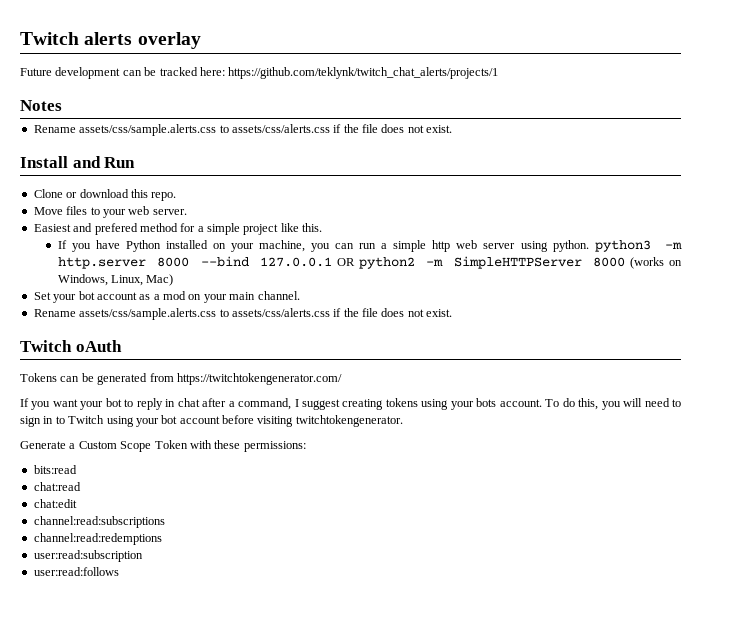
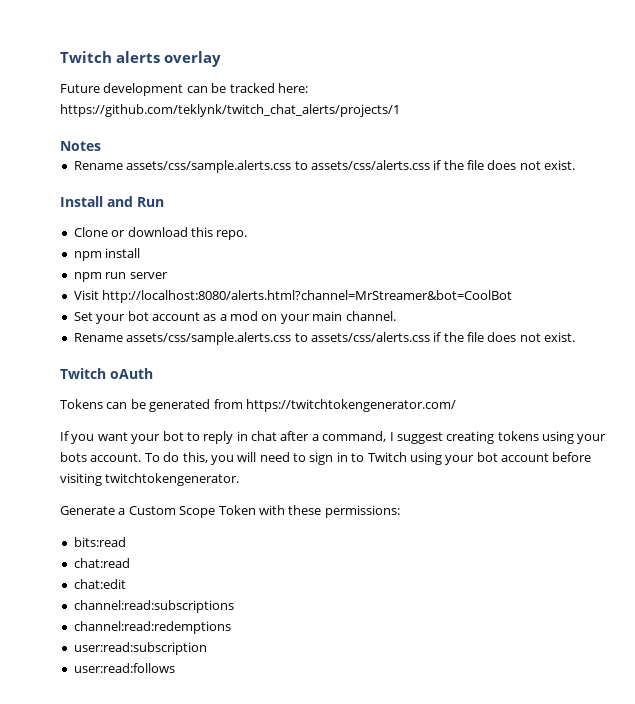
- Move files to your web server.
- Easiest and prefered method for a simple project like this.
- If you have Python installed on your machine, you can run a simple http web server using python. python3 -m http.server 8000 --bind 127.0.0.1 OR python2 -m SimpleHTTPServer 8000 (works on Windows, Linux, Mac)
+ npm install
+ npm run server
+ Visit http://localhost:8080/alerts.html?channel=MrStreamer&bot=CoolBot

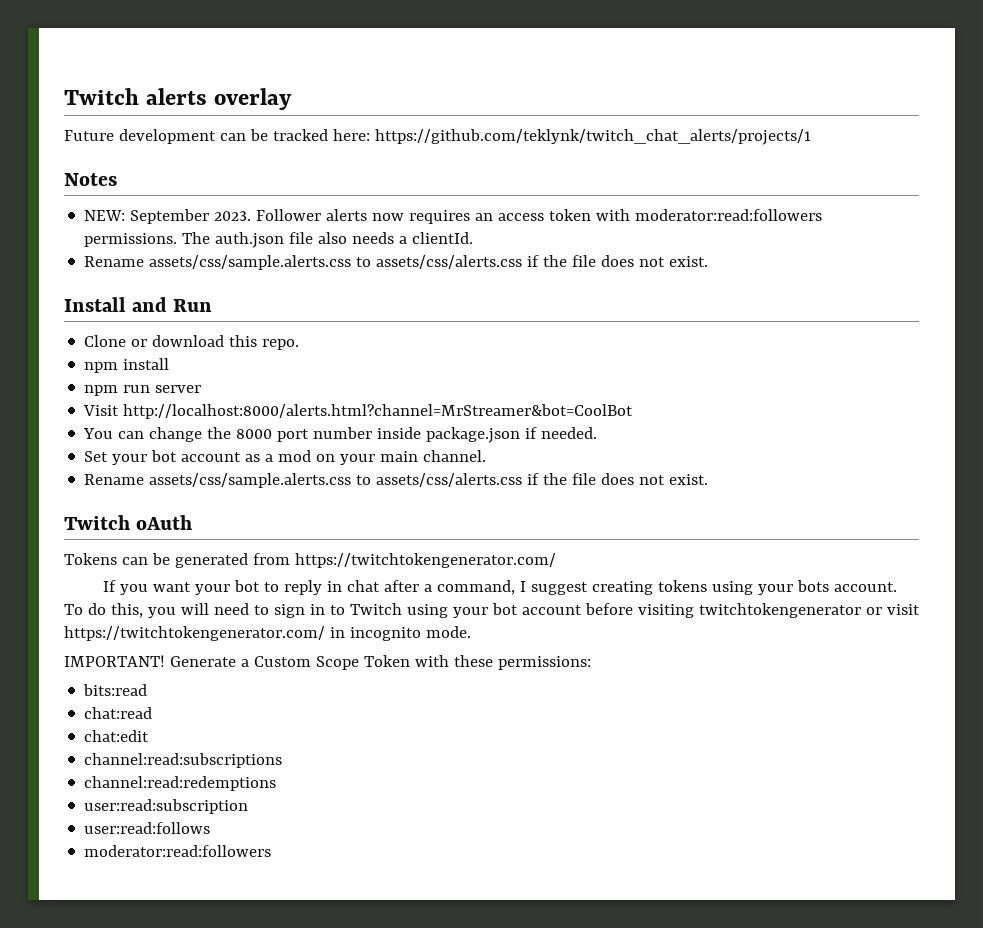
+ NEW: September 2023. Follower alerts now requires an access token with moderator:read:followers permissions. The auth.json file also needs a clientId.
- Visit http://localhost:8080/alerts.html?channel=MrStreamer&bot=CoolBot
+ Visit http://localhost:8000/alerts.html?channel=MrStreamer&bot=CoolBot
+ You can change the 8000 port number inside package.json if needed.
- To do this, you will need to sign in to Twitch using your bot account before visiting twitchtokengenerator.
- Generate a Custom Scope Token with these permissions:
+ To do this, you will need to sign in to Twitch using your bot account before visiting twitchtokengenerator or visit https://twitchtokengenerator.com/ in incognito mode.
+ IMPORTANT! Generate a Custom Scope Token with these permissions:
  user:read:follows
+ moderator:read:followers

